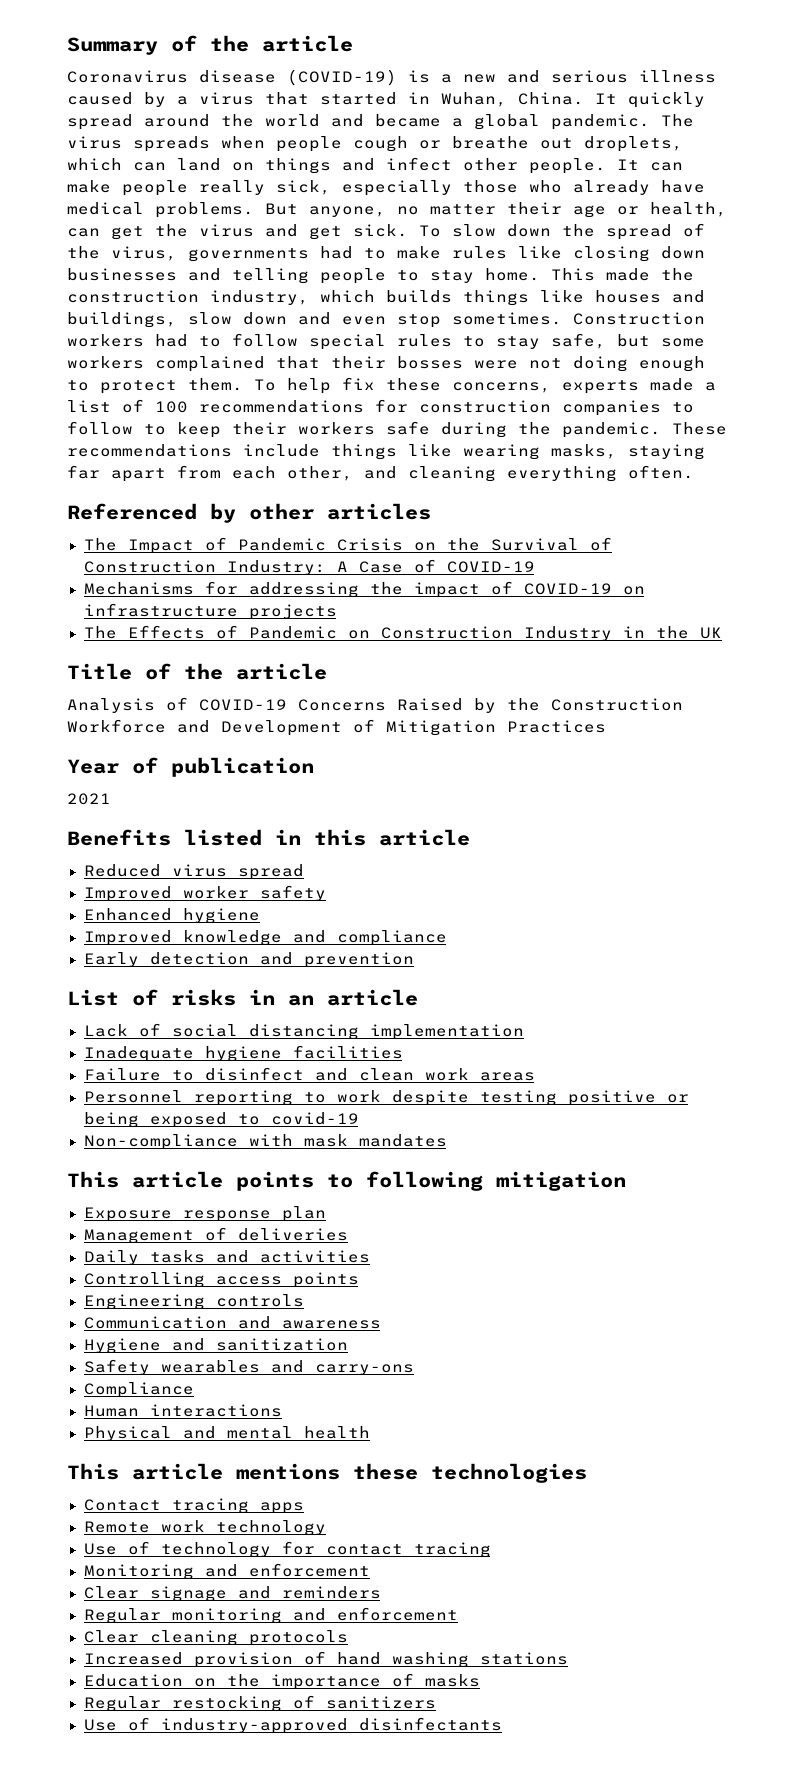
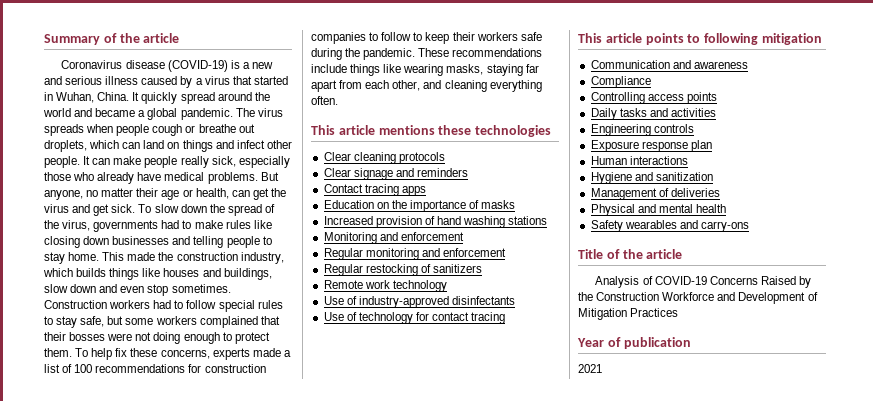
- Referenced by other articles
- The Impact of Pandemic Crisis on the Survival of Construction Industry: A Case of COVID-19
- Mechanisms for addressing the impact of COVID-19 on infrastructure projects
- The Effects of Pandemic on Construction Industry in the UK
+ This article mentions these technologies
+ Clear cleaning protocols
+ Clear signage and reminders
+ Contact tracing apps
+ Education on the importance of masks
+ Increased provision of hand washing stations
+ Monitoring and enforcement
+ Regular monitoring and enforcement
+ Regular restocking of sanitizers
+ Remote work technology
+ Use of industry-approved disinfectants
+ Use of technology for contact tracing
+ This article points to following mitigation
+ Communication and awareness
+ Compliance
+ Controlling access points
+ Daily tasks and activities
+ Engineering controls
+ Exposure response plan
+ Human interactions
+ Hygiene and sanitization
+ Management of deliveries
+ Physical and mental health
+ Safety wearables and carry-ons
- Benefits listed in this article
- Reduced virus spread
- Improved worker safety
- Enhanced hygiene
- Improved knowledge and compliance
- Early detection and prevention
- List of risks in an article
- Lack of social distancing implementation
- Inadequate hygiene facilities
- Failure to disinfect and clean work areas
- Personnel reporting to work despite testing positive or being exposed to covid-19
- Non-compliance with mask mandates
- This article points to following mitigation
- Exposure response plan
- Management of deliveries
- Daily tasks and activities
- Controlling access points
- Engineering controls
- Communication and awareness
- Hygiene and sanitization
- Safety wearables and carry-ons
- Compliance
- Human interactions
- Physical and mental health
- This article mentions these technologies
- Contact tracing apps
- Remote work technology
- Use of technology for contact tracing
- Monitoring and enforcement
- Clear signage and reminders
- Regular monitoring and enforcement
- Clear cleaning protocols
- Increased provision of hand washing stations
- Education on the importance of masks
- Regular restocking of sanitizers
- Use of industry-approved disinfectants

